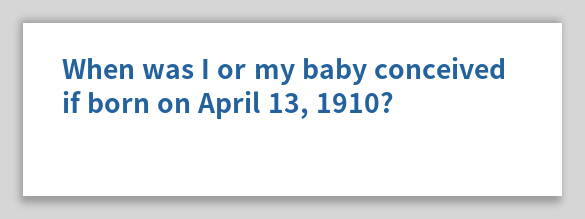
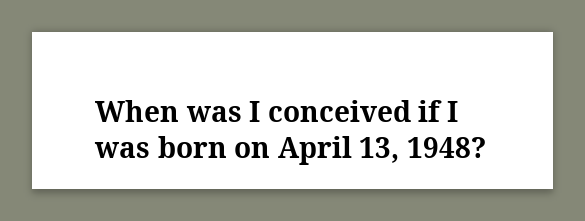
- When was I or my baby conceived if born on April 13, 1910?
+ When was I conceived if I was born on April 13, 1948?

